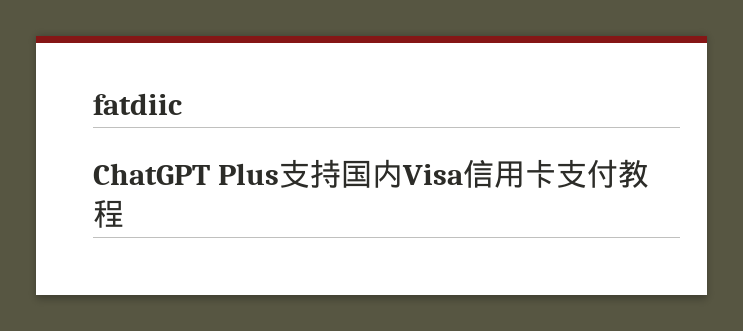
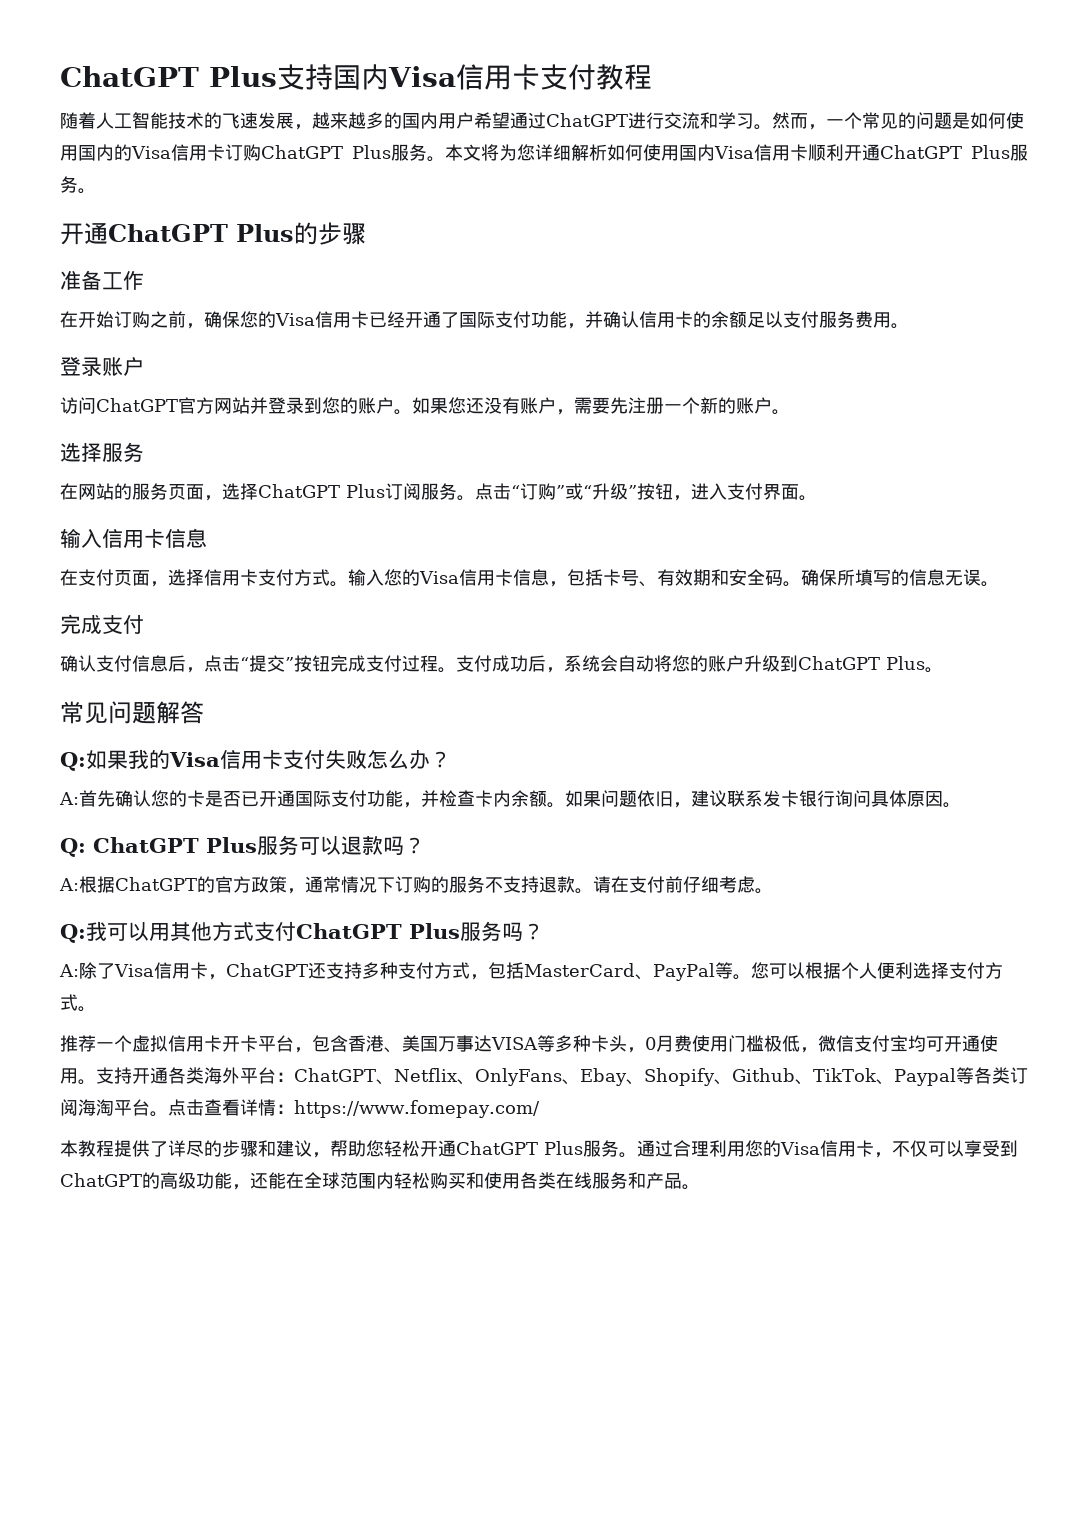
- fatdiic
+ 随着人工智能技术的飞速发展，越来越多的国内用户希望通过ChatGPT进行交流和学习。然而，一个常见的问题是如何使用国内的Visa信用卡订购ChatGPT Plus服务。本文将为您详细解析如何使用国内Visa信用卡顺利开通ChatGPT Plus服务。
+ 开通ChatGPT Plus的步骤
+ 准备工作
+ 在开始订购之前，确保您的Visa信用卡已经开通了国际支付功能，并确认信用卡的余额足以支付服务费用。
+ 登录账户
+ 访问ChatGPT官方网站并登录到您的账户。如果您还没有账户，需要先注册一个新的账户。
+ 选择服务
+ 在网站的服务页面，选择ChatGPT Plus订阅服务。点击“订购”或“升级”按钮，进入支付界面。
+ 输入信用卡信息
+ 在支付页面，选择信用卡支付方式。输入您的Visa信用卡信息，包括卡号、有效期和安全码。确保所填写的信息无误。
+ 完成支付
+ 确认支付信息后，点击“提交”按钮完成支付过程。支付成功后，系统会自动将您的账户升级到ChatGPT Plus。
+ 常见问题解答
+ Q:如果我的Visa信用卡支付失败怎么办？
+ A:首先确认您的卡是否已开通国际支付功能，并检查卡内余额。如果问题依旧，建议联系发卡银行询问具体原因。
+ Q: ChatGPT Plus服务可以退款吗？
+ A:根据ChatGPT的官方政策，通常情况下订购的服务不支持退款。请在支付前仔细考虑。
+ Q:我可以用其他方式支付ChatGPT Plus服务吗？
+ A:除了Visa信用卡，ChatGPT还支持多种支付方式，包括MasterCard、PayPal等。您可以根据个人便利选择支付方式。
+ 推荐一个虚拟信用卡开卡平台，包含香港、美国万事达VISA等多种卡头，0月费使用门槛极低，微信支付宝均可开通使用。支持开通各类海外平台：ChatGPT、Netflix、OnlyFans、Ebay、Shopify、Github、TikTok、Paypal等各类订阅海淘平台。点击查看详情：https://www.fomepay.com/
+ 本教程提供了详尽的步骤和建议，帮助您轻松开通ChatGPT Plus服务。通过合理利用您的Visa信用卡，不仅可以享受到ChatGPT的高级功能，还能在全球范围内轻松购买和使用各类在线服务和产品。

